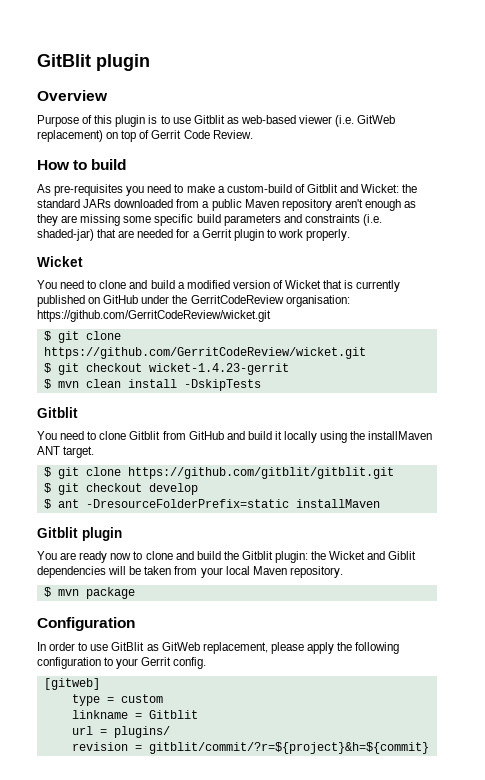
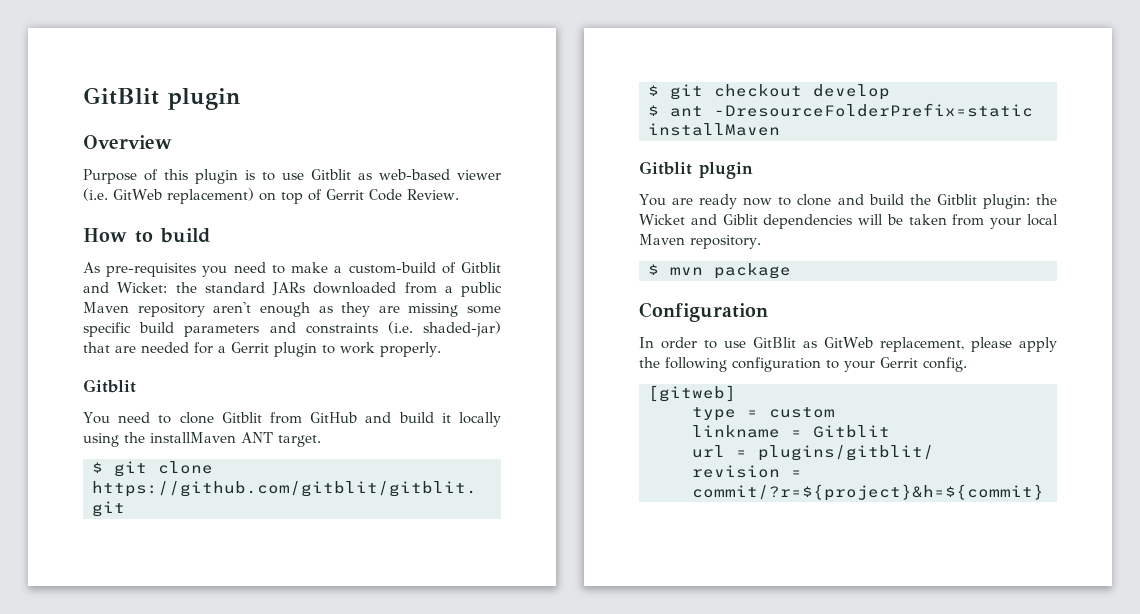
  As pre-requisites you need to make a custom-build of Gitblit and Wicket: the standard JARs downloaded from a public Maven repository aren't enough as they are missing some specific build parameters and constraints (i.e. shaded-jar) that are needed for a Gerrit plugin to work properly.
- Wicket
- You need to clone and build a modified version of Wicket that is currently published on GitHub under the GerritCodeReview organisation: https://github.com/GerritCodeReview/wicket.git
- $ git clone https://github.com/GerritCodeReview/wicket.git
- $ git checkout wicket-1.4.23-gerrit
- $ mvn clean install -DskipTests
- url = plugins/
+ url = plugins/gitblit/
- revision = gitblit/commit/?r=${project}&h=${commit}
+ revision = commit/?r=${project}&h=${commit}

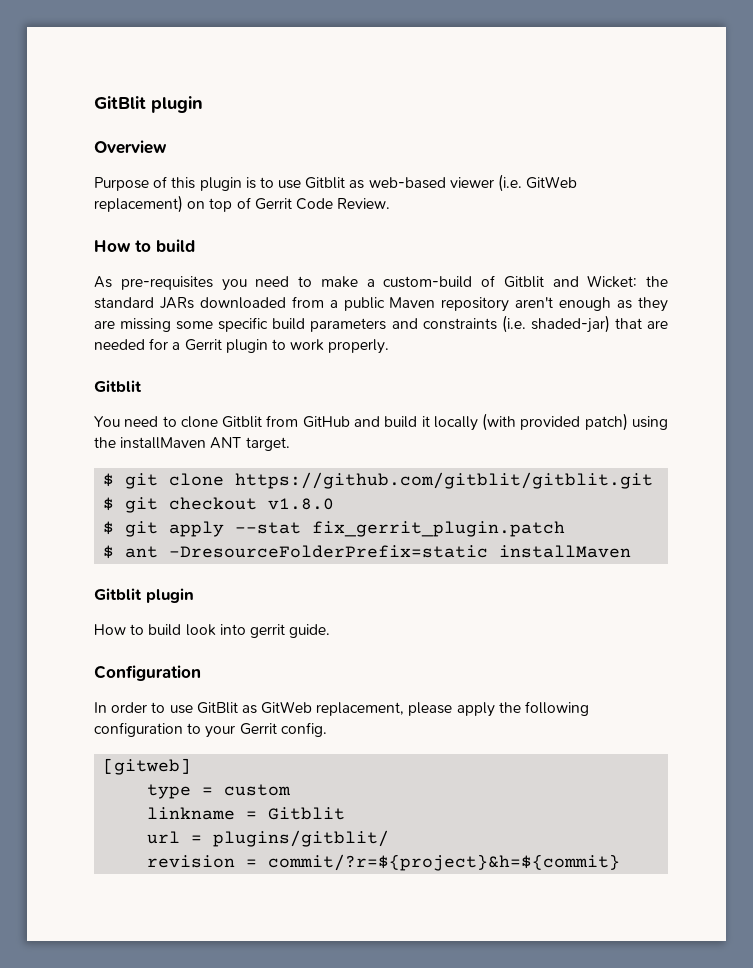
- You need to clone Gitblit from GitHub and build it locally using the installMaven ANT target.
+ You need to clone Gitblit from GitHub and build it locally (with provided patch) using the installMaven ANT target.
- $ git checkout develop
+ $ git checkout v1.8.0
+ $ git apply --stat fix_gerrit_plugin.patch
- You are ready now to clone and build the Gitblit plugin: the Wicket and Giblit dependencies will be taken from your local Maven repository.
- $ mvn package
+ How to build look into gerrit guide.

